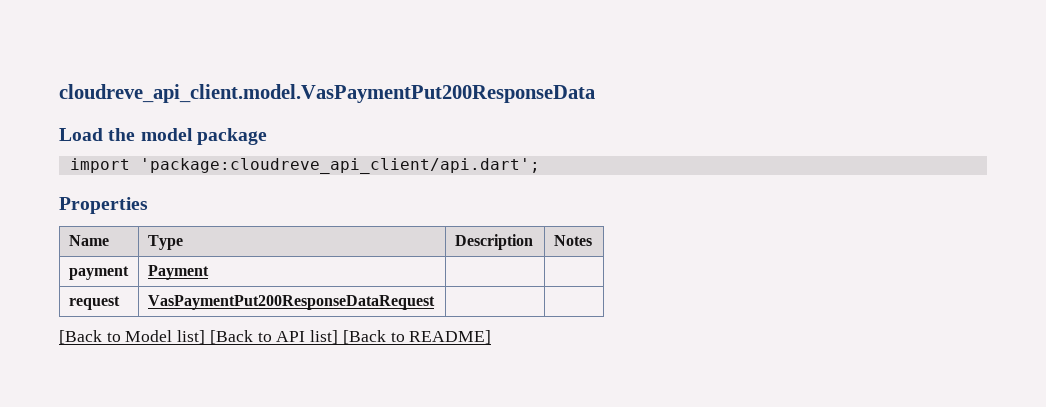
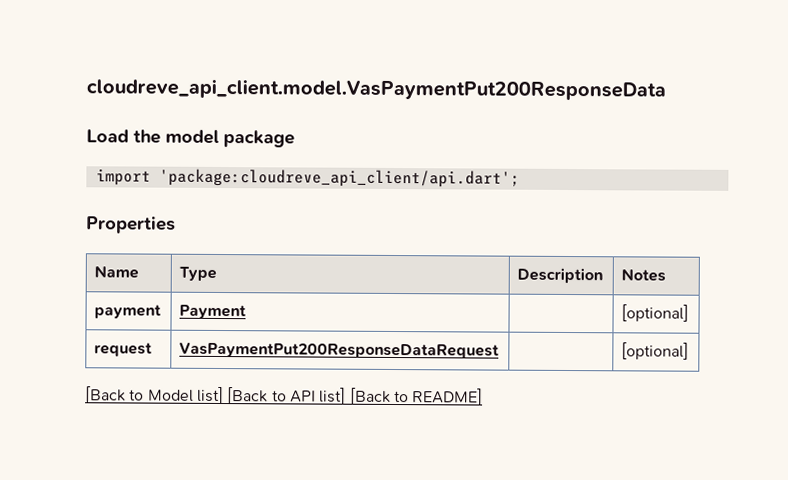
- payment | Payment | |
+ payment | Payment | | [optional]
- request | VasPaymentPut200ResponseDataRequest | |
+ request | VasPaymentPut200ResponseDataRequest | | [optional]

